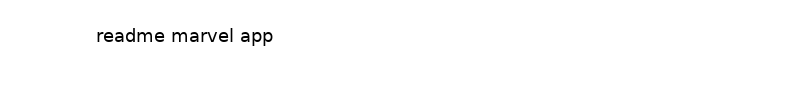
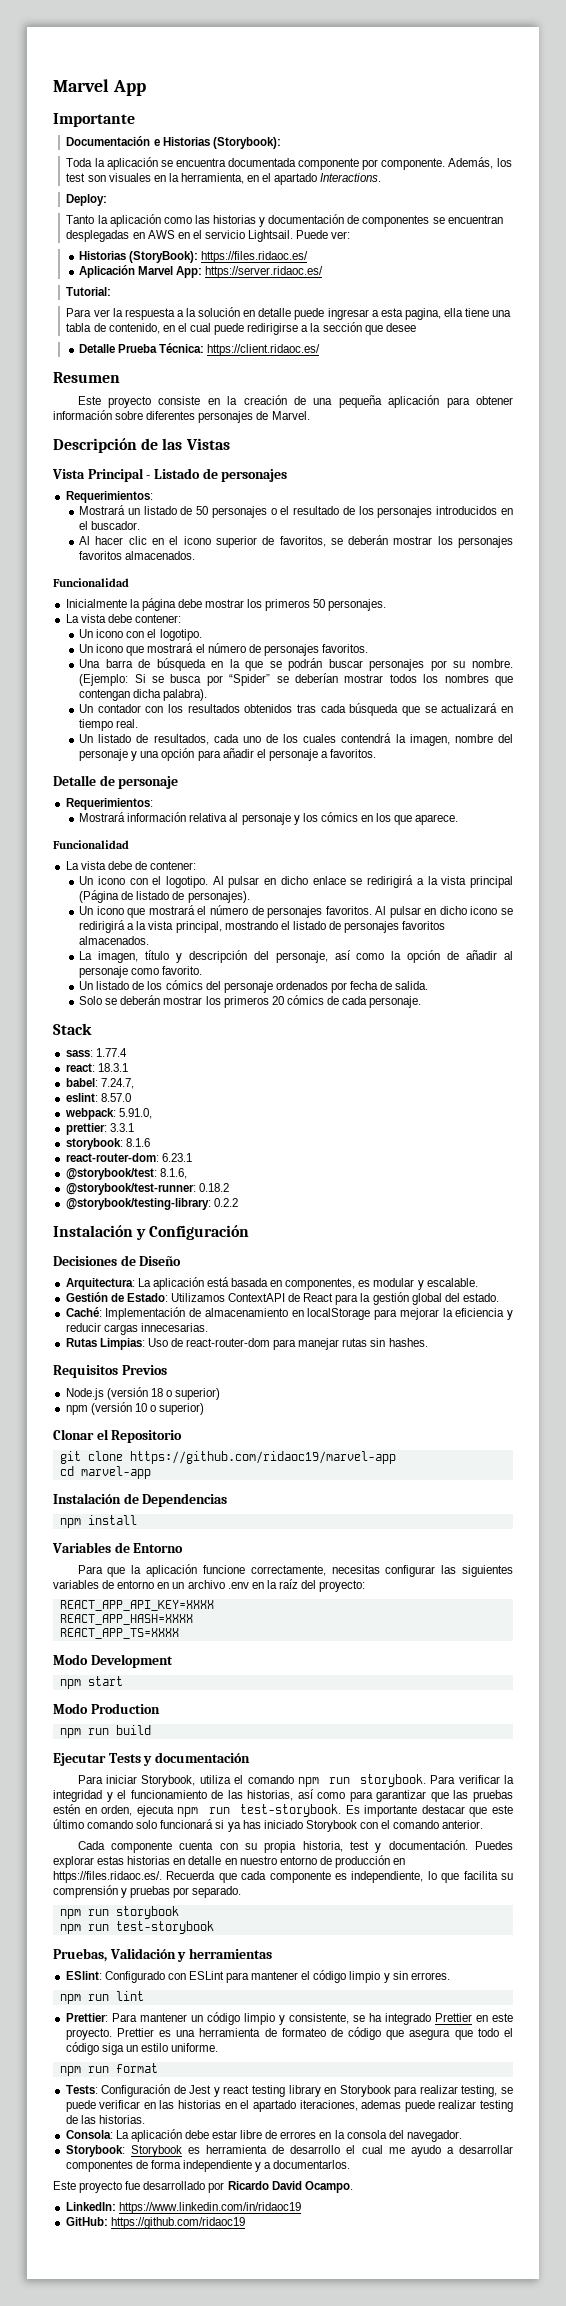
- readme marvel app
+ Marvel App
+ Importante
+ Documentación e Historias (Storybook):
+ Toda la aplicación se encuentra documentada componente por componente. Además, los test son visuales en la herramienta, en el apartado Interactions.
+ Deploy:
+ Tanto la aplicación como las historias y documentación de componentes se encuentran desplegadas en AWS en el servicio Lightsail. Puede ver:
+ Historias (StoryBook): https://files.ridaoc.es/
+ Aplicación Marvel App: https://server.ridaoc.es/
+ Tutorial:
+ Para ver la respuesta a la solución en detalle puede ingresar a esta pagina, ella tiene una tabla de contenido, en el cual puede redirigirse a la sección que desee
+ Detalle Prueba Técnica: https://client.ridaoc.es/
+ Resumen
+ Este proyecto consiste en la creación de una pequeña aplicación para obtener información sobre diferentes personajes de Marvel.
+ Descripción de las Vistas
+ Vista Principal - Listado de personajes
+ Requerimientos:
+ Mostrará un listado de 50 personajes o el resultado de los personajes introducidos en el buscador.
+ Al hacer clic en el icono superior de favoritos, se deberán mostrar los personajes favoritos almacenados.
+ Funcionalidad
+ Inicialmente la página debe mostrar los primeros 50 personajes.
+ La vista debe contener:
+ Un icono con el logotipo.
+ Un icono que mostrará el número de personajes favoritos.
+ Una barra de búsqueda en la que se podrán buscar personajes por su nombre. (Ejemplo: Si se busca por “Spider” se deberían mostrar todos los nombres que contengan dicha palabra).
+ Un contador con los resultados obtenidos tras cada búsqueda que se actualizará en tiempo real.
+ Un listado de resultados, cada uno de los cuales contendrá la imagen, nombre del personaje y una opción para añadir el personaje a favoritos.
+ Detalle de personaje
+ Requerimientos:
+ Mostrará información relativa al personaje y los cómics en los que aparece.
+ Funcionalidad
+ La vista debe de contener:
+ Un icono con el logotipo. Al pulsar en dicho enlace se redirigirá a la vista principal (Página de listado de personajes).
+ Un icono que mostrará el número de personajes favoritos. Al pulsar en dicho icono se redirigirá a la vista principal, mostrando el listado de personajes favoritos almacenados.
+ La imagen, título y descripción del personaje, así como la opción de añadir al personaje como favorito.
+ Un listado de los cómics del personaje ordenados por fecha de salida.
+ Solo se deberán mostrar los primeros 20 cómics de cada personaje.
+ Stack
+ sass: 1.77.4
+ react: 18.3.1
+ babel: 7.24.7,
+ eslint: 8.57.0
+ webpack: 5.91.0,
+ prettier: 3.3.1
+ storybook: 8.1.6
+ react-router-dom: 6.23.1
+ @storybook/test: 8.1.6,
+ @storybook/test-runner: 0.18.2
+ @storybook/testing-library: 0.2.2
+ Instalación y Configuración
+ Decisiones de Diseño
+ Arquitectura: La aplicación está basada en componentes, es modular y escalable.
+ Gestión de Estado: Utilizamos ContextAPI de React para la gestión global del estado.
+ Caché: Implementación de almacenamiento en localStorage para mejorar la eficiencia y reducir cargas innecesarias.
+ Rutas Limpias: Uso de react-router-dom para manejar rutas sin hashes.
+ Requisitos Previos
+ Node.js (versión 18 o superior)
+ npm (versión 10 o superior)
+ Clonar el Repositorio
+ git clone https://github.com/ridaoc19/marvel-app
+ cd marvel-app
+ Instalación de Dependencias
+ npm install
+ Variables de Entorno
+ Para que la aplicación funcione correctamente, necesitas configurar las siguientes variables de entorno en un archivo .env en la raíz del proyecto:
+ REACT_APP_API_KEY=XXXX
+ REACT_APP_HASH=XXXX
+ REACT_APP_TS=XXXX
+ Modo Development
+ npm start
+ Modo Production
+ npm run build
+ Ejecutar Tests y documentación
+ Para iniciar Storybook, utiliza el comando npm run storybook. Para verificar la integridad y el funcionamiento de las historias, así como para garantizar que las pruebas estén en orden, ejecuta npm run test-storybook. Es importante destacar que este último comando solo funcionará si ya has iniciado Storybook con el comando anterior.
+ Cada componente cuenta con su propia historia, test y documentación. Puedes explorar estas historias en detalle en nuestro entorno de producción en https://files.ridaoc.es/. Recuerda que cada componente es independiente, lo que facilita su comprensión y pruebas por separado.
+ npm run storybook
+ npm run test-storybook
+ Pruebas, Validación y herramientas
+ ESlint: Configurado con ESLint para mantener el código limpio y sin errores.
+ npm run lint
+ Prettier: Para mantener un código limpio y consistente, se ha integrado Prettier en este proyecto. Prettier es una herramienta de formateo de código que asegura que todo el código siga un estilo uniforme.
+ npm run format
+ Tests: Configuración de Jest y react testing library en Storybook para realizar testing, se puede verificar en las historias en el apartado iteraciones, ademas puede realizar testing de las historias.
+ Consola: La aplicación debe estar libre de errores en la consola del navegador.
+ Storybook: Storybook es herramienta de desarrollo el cual me ayudo a desarrollar componentes de forma independiente y a documentarlos.
+ Este proyecto fue desarrollado por Ricardo David Ocampo.
+ LinkedIn: https://www.linkedin.com/in/ridaoc19
+ GitHub: https://github.com/ridaoc19

